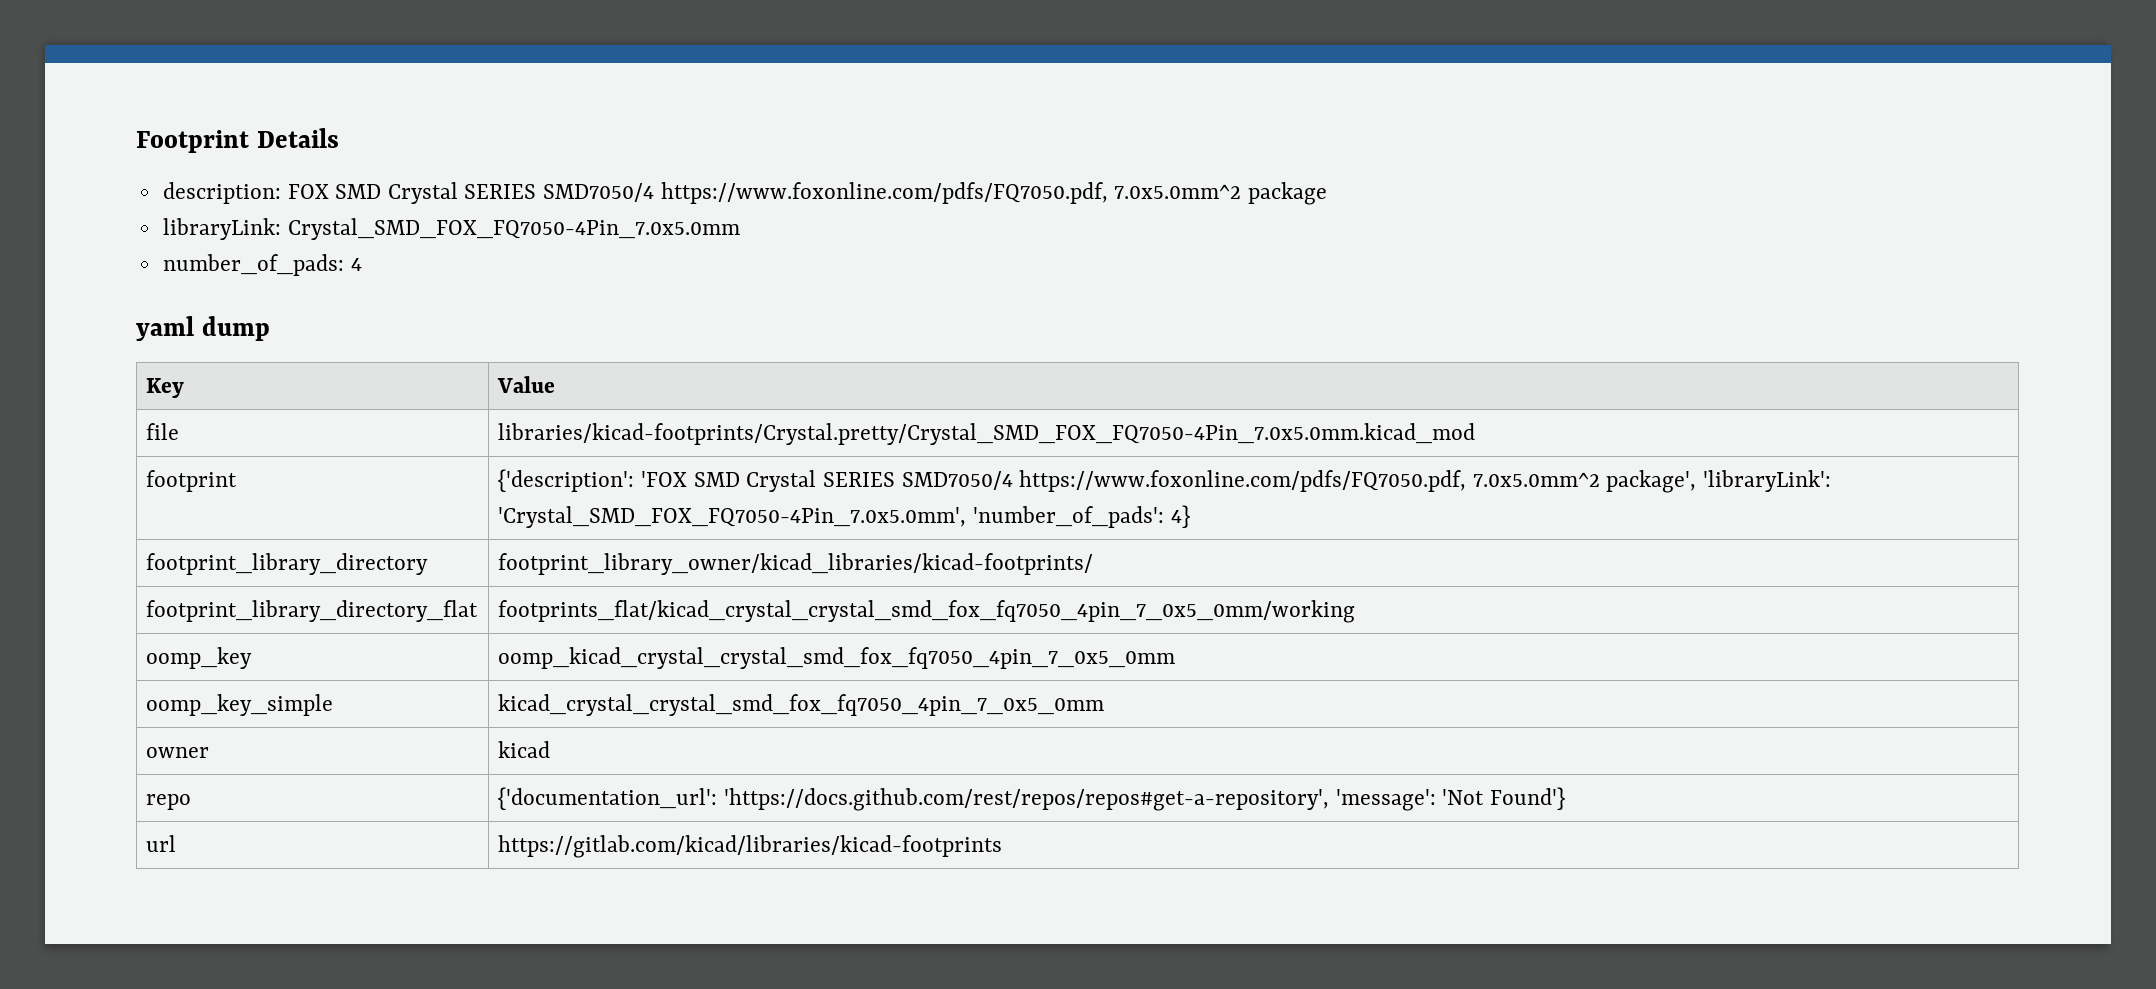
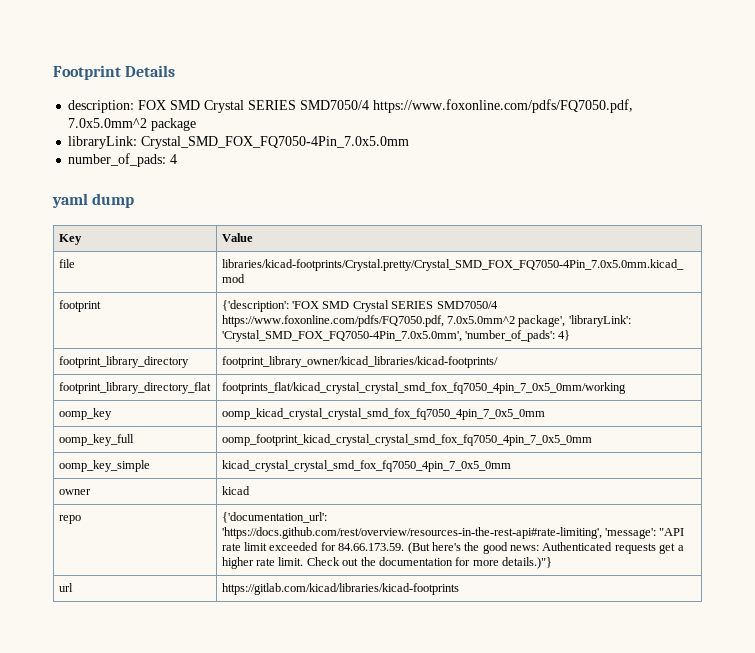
+ oomp_key_full | oomp_footprint_kicad_crystal_crystal_smd_fox_fq7050_4pin_7_0x5_0mm
- repo | {'documentation_url': 'https://docs.github.com/rest/repos/repos#get-a-repository', 'message': 'Not Found'}
+ repo | {'documentation_url': 'https://docs.github.com/rest/overview/resources-in-the-rest-api#rate-limiting', 'message': "API rate limit exceeded for 84.66.173.59. (But here's the good news: Authenticated requests get a higher rate limit. Check out the documentation for more details.)"}

